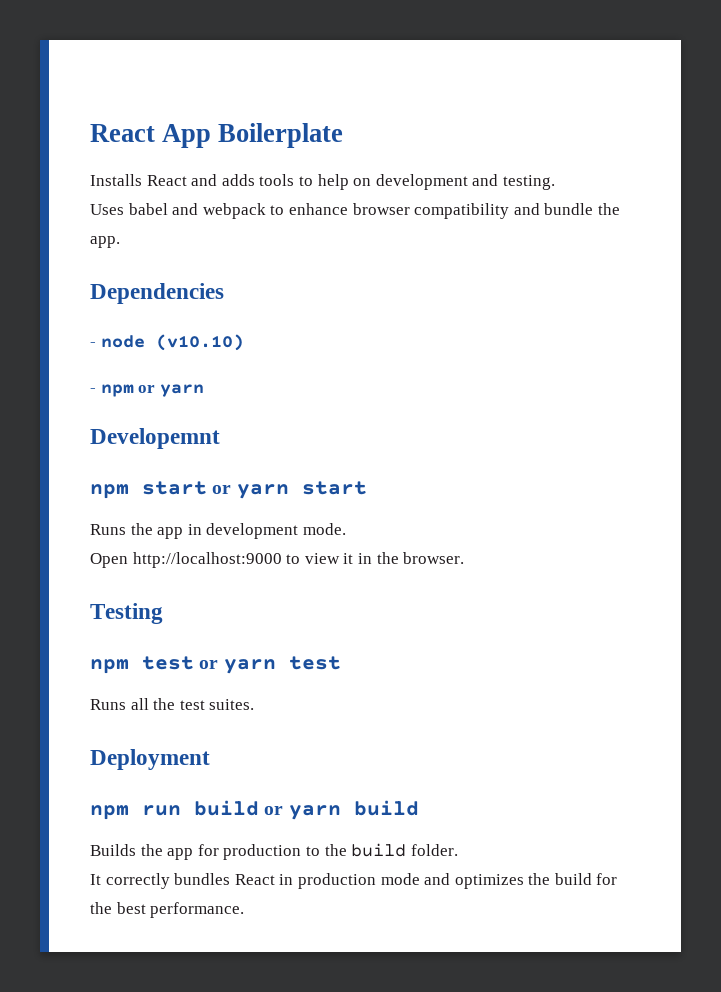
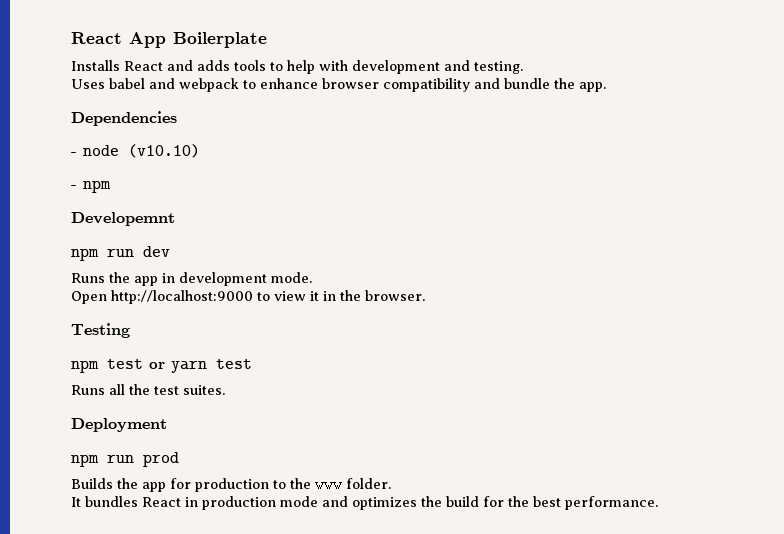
- Installs React and adds tools to help on development and testing.
+ Installs React and adds tools to help with development and testing.
- - npm or yarn
+ - npm
- npm start or yarn start
+ npm run dev
- npm run build or yarn build
+ npm run prod
- Builds the app for production to the build folder.
+ Builds the app for production to the www folder.
- It correctly bundles React in production mode and optimizes the build for the best performance.
+ It bundles React in production mode and optimizes the build for the best performance.

